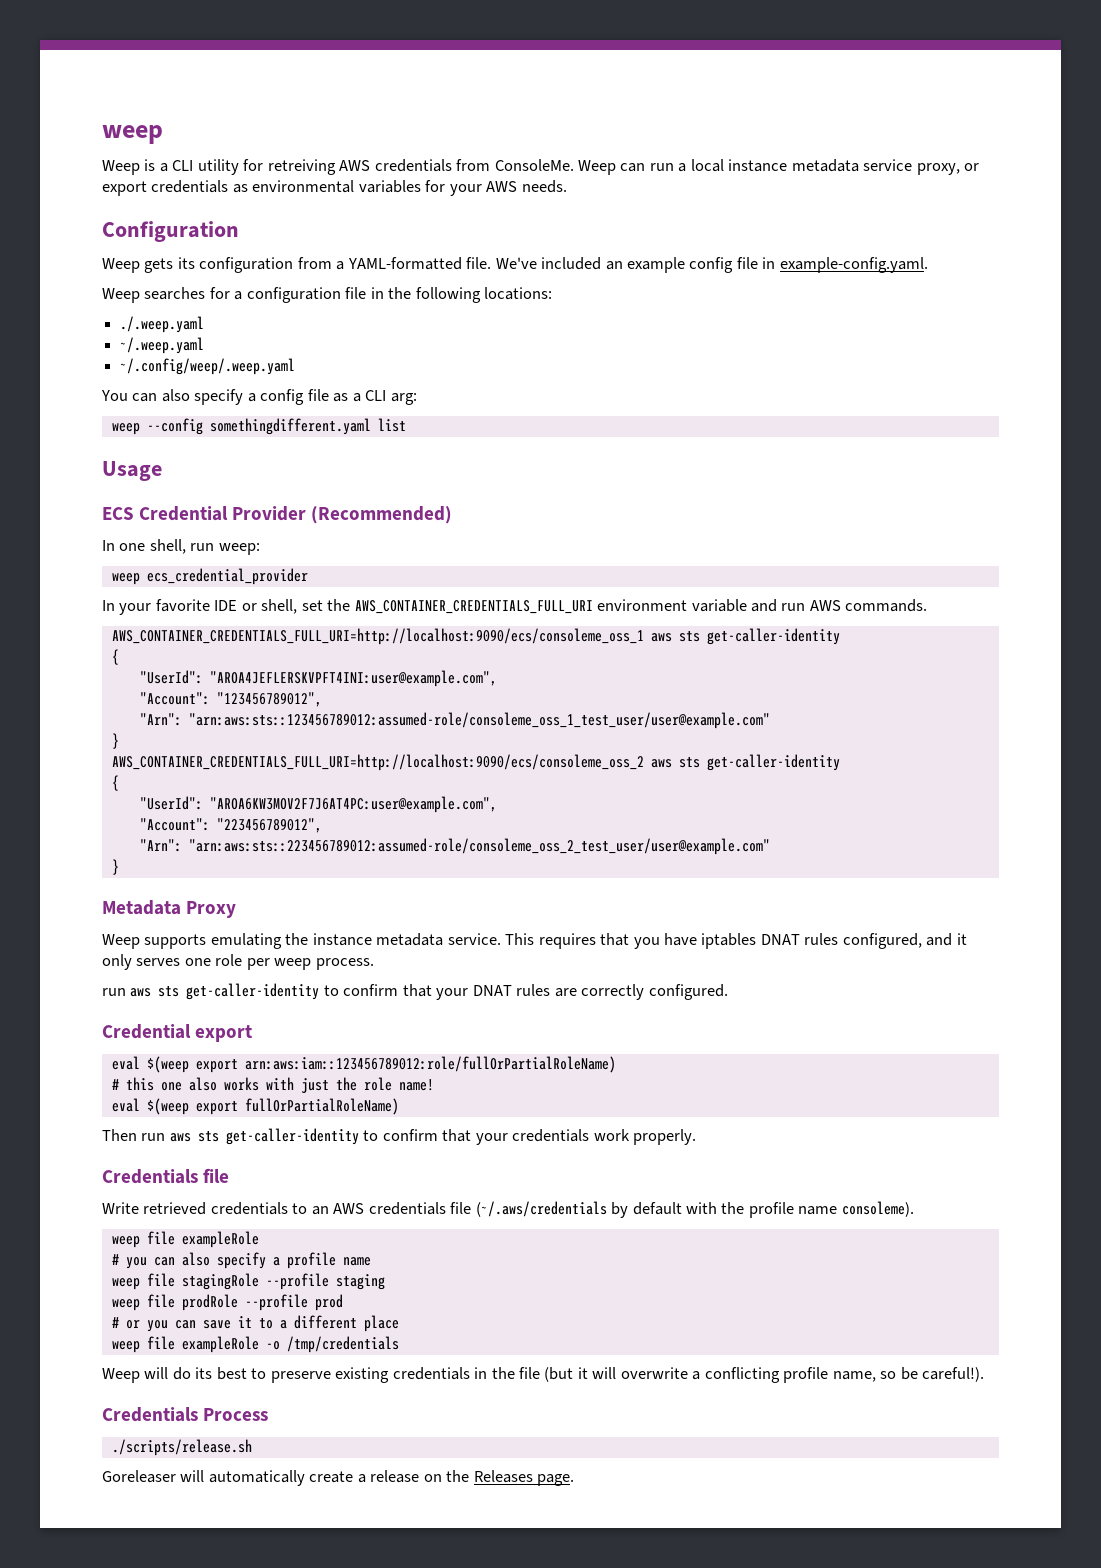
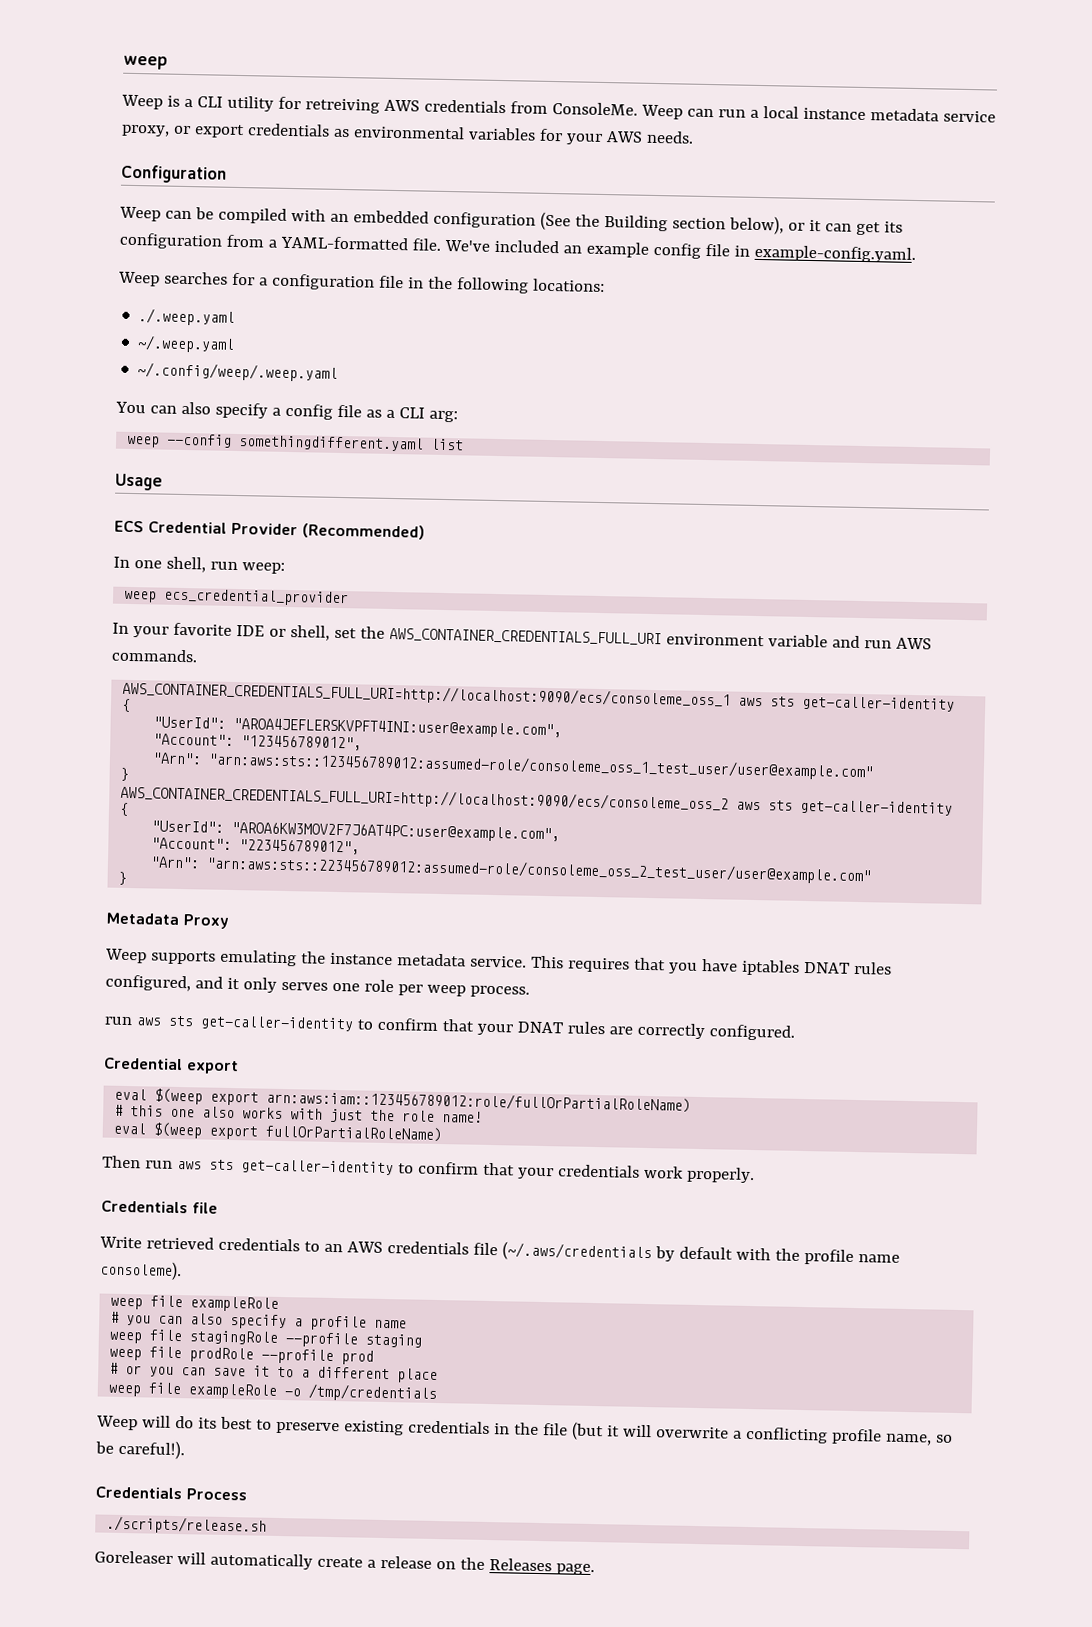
- Weep gets its configuration from a YAML-formatted file.
+ Weep can be compiled with an embedded configuration (See the Building section below), or it can get its configuration from a YAML-formatted file.

